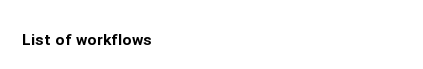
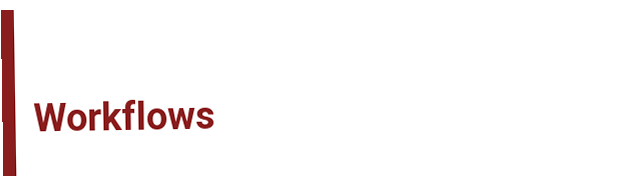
- List of workflows
+ Workflows

